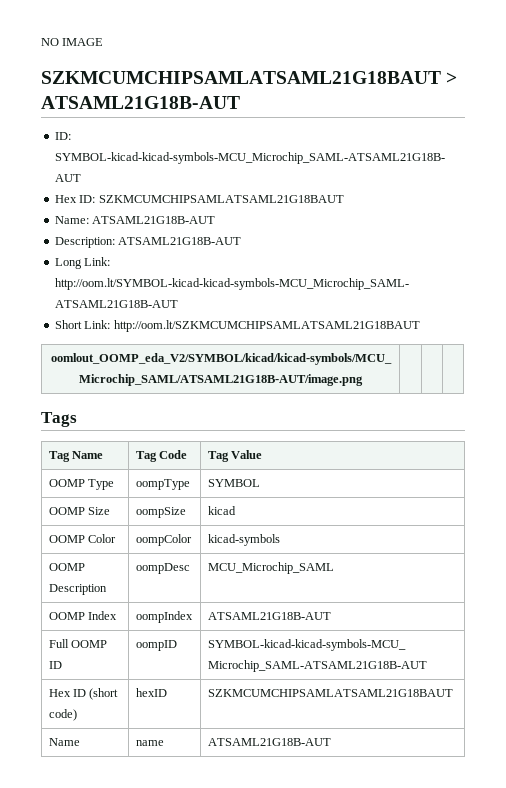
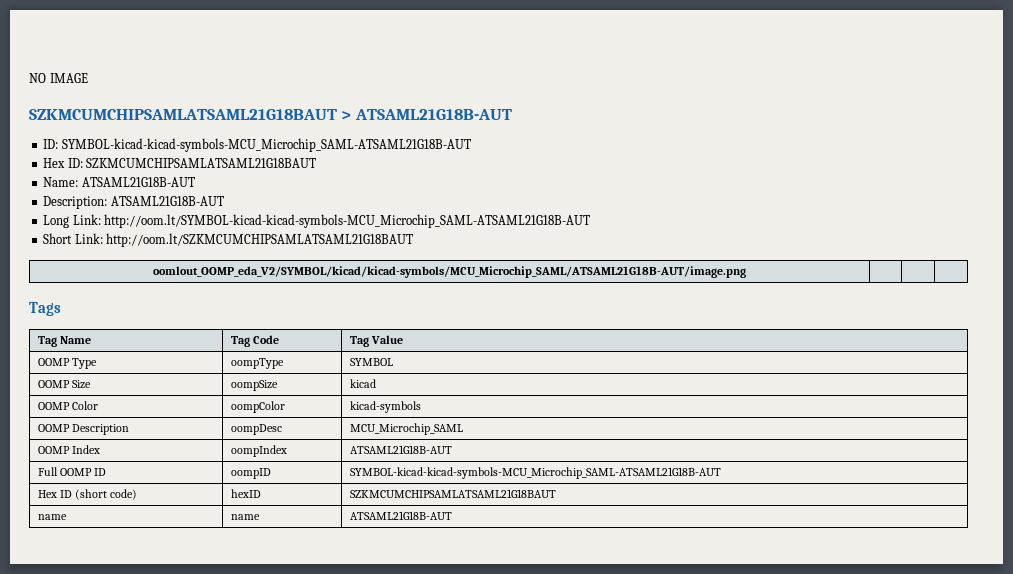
- Name | name | ATSAML21G18B-AUT
+ name | name | ATSAML21G18B-AUT

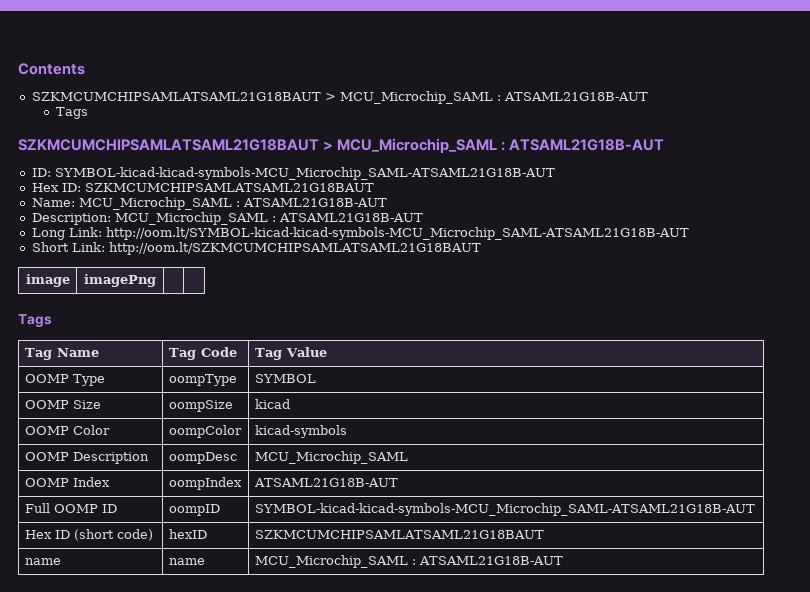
- NO IMAGE
- SZKMCUMCHIPSAMLATSAML21G18BAUT > ATSAML21G18B-AUT
+ Contents
+ SZKMCUMCHIPSAMLATSAML21G18BAUT > MCU_Microchip_SAML : ATSAML21G18B-AUT
+ Tags
+ SZKMCUMCHIPSAMLATSAML21G18BAUT > MCU_Microchip_SAML : ATSAML21G18B-AUT
- Name: ATSAML21G18B-AUT
+ Name: MCU_Microchip_SAML : ATSAML21G18B-AUT
- Description: ATSAML21G18B-AUT
+ Description: MCU_Microchip_SAML : ATSAML21G18B-AUT
- oomlout_OOMP_eda_V2/SYMBOL/kicad/kicad-symbols/MCU_Microchip_SAML/ATSAML21G18B-AUT/image.png | | |
+ image | imagePng | |
- name | name | ATSAML21G18B-AUT
+ name | name | MCU_Microchip_SAML : ATSAML21G18B-AUT

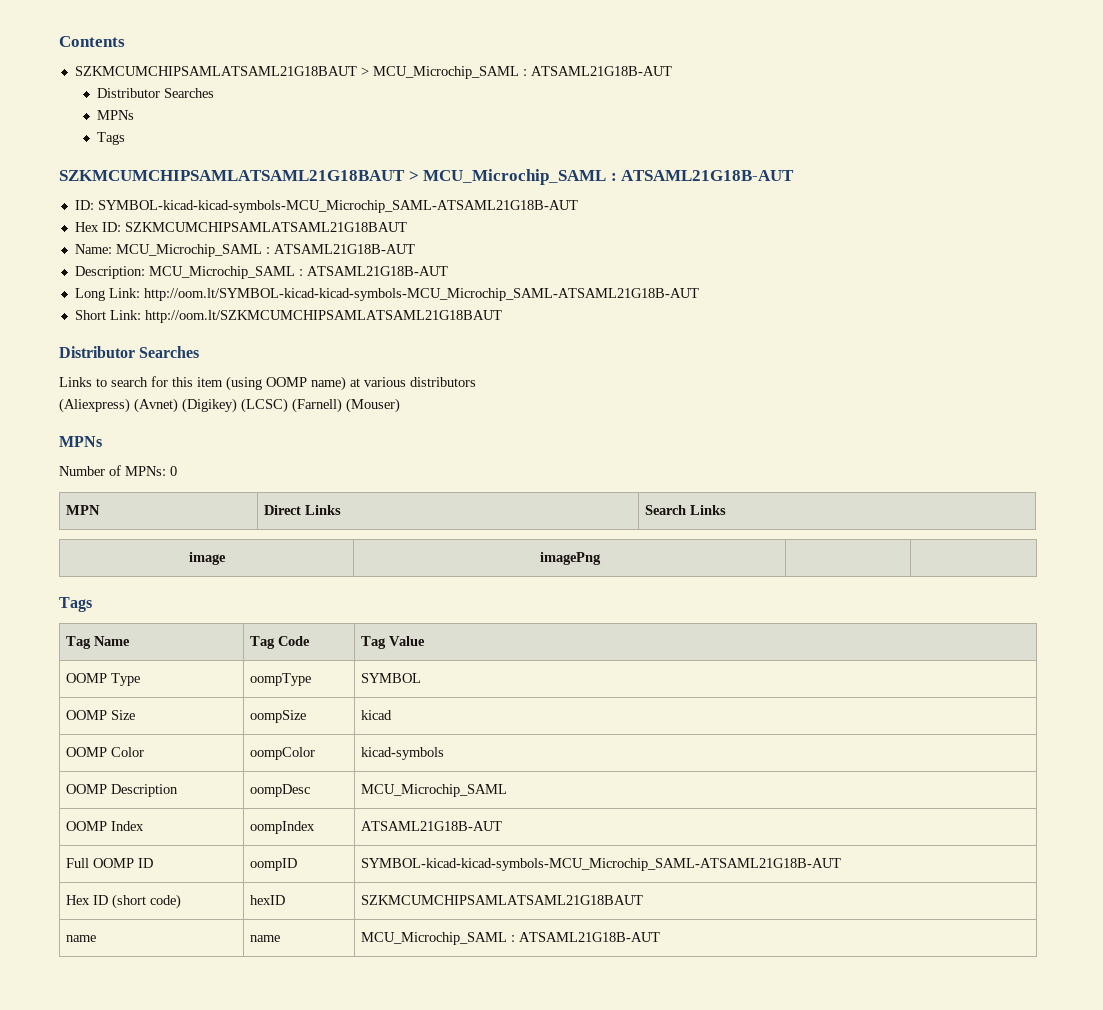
  Contents
  SZKMCUMCHIPSAMLATSAML21G18BAUT > MCU_Microchip_SAML : ATSAML21G18B-AUT
+ Distributor Searches
+ MPNs
  Short Link: http://oom.lt/SZKMCUMCHIPSAMLATSAML21G18BAUT
+ Distributor Searches
+ Links to search for this item (using OOMP name) at various distributors
+ (Aliexpress) (Avnet) (Digikey) (LCSC) (Farnell) (Mouser)
+ MPNs
+ Number of MPNs: 0
+ MPN | Direct Links | Search Links

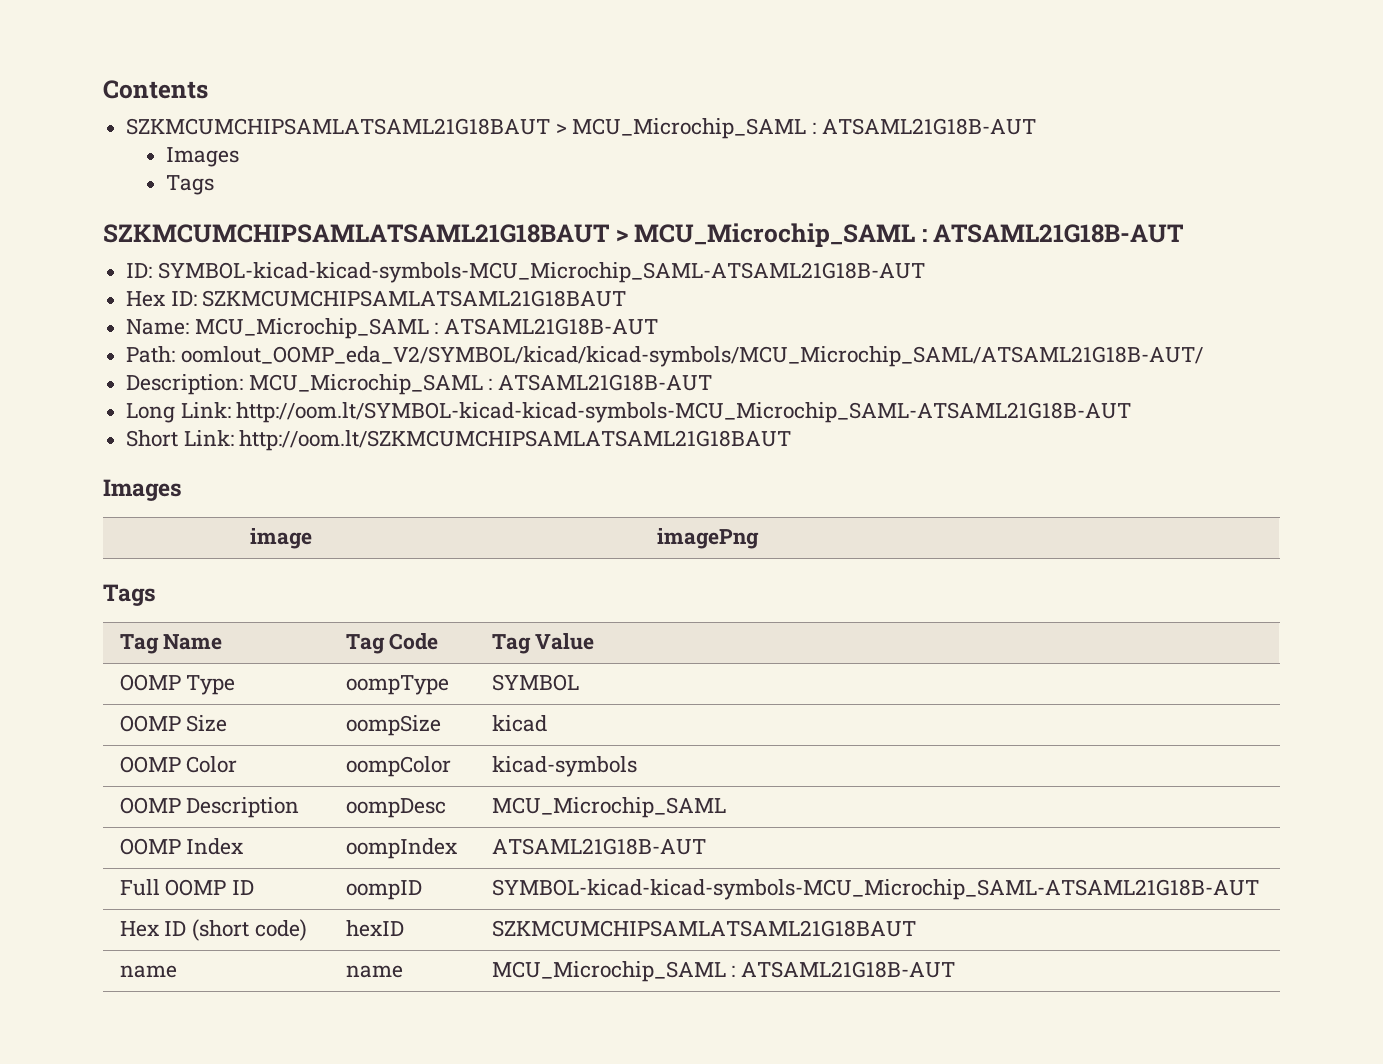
  Contents
  SZKMCUMCHIPSAMLATSAML21G18BAUT > MCU_Microchip_SAML : ATSAML21G18B-AUT
- Distributor Searches
- MPNs
+ Images
+ Path: oomlout_OOMP_eda_V2/SYMBOL/kicad/kicad-symbols/MCU_Microchip_SAML/ATSAML21G18B-AUT/
  Short Link: http://oom.lt/SZKMCUMCHIPSAMLATSAML21G18BAUT
- Distributor Searches
- Links to search for this item (using OOMP name) at various distributors
- (Aliexpress) (Avnet) (Digikey) (LCSC) (Farnell) (Mouser)
- MPNs
- Number of MPNs: 0
- MPN | Direct Links | Search Links
+ Images

